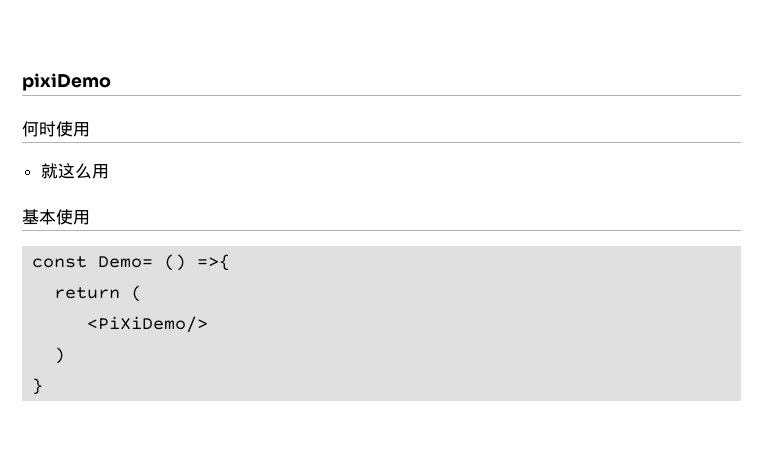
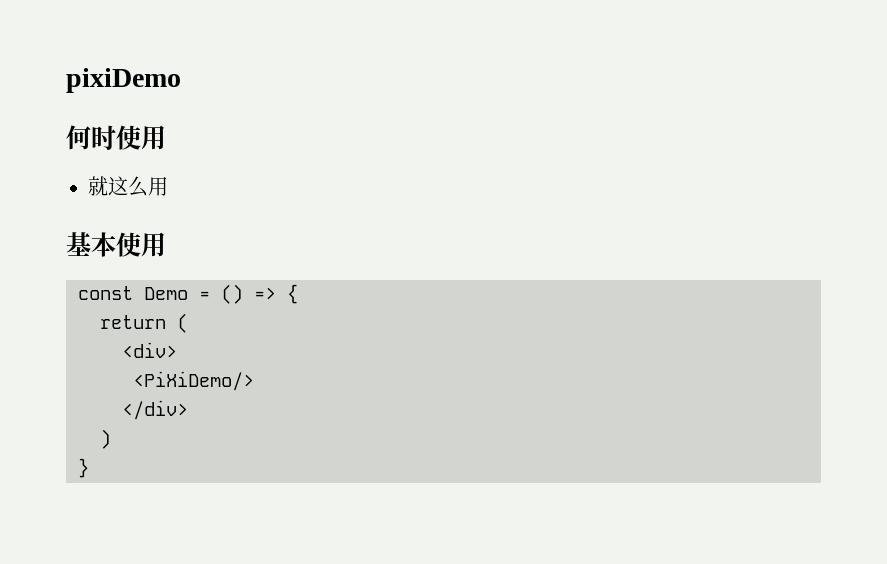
- const Demo= () =>{
+ const Demo = () => {
+ <div>
+ </div>

